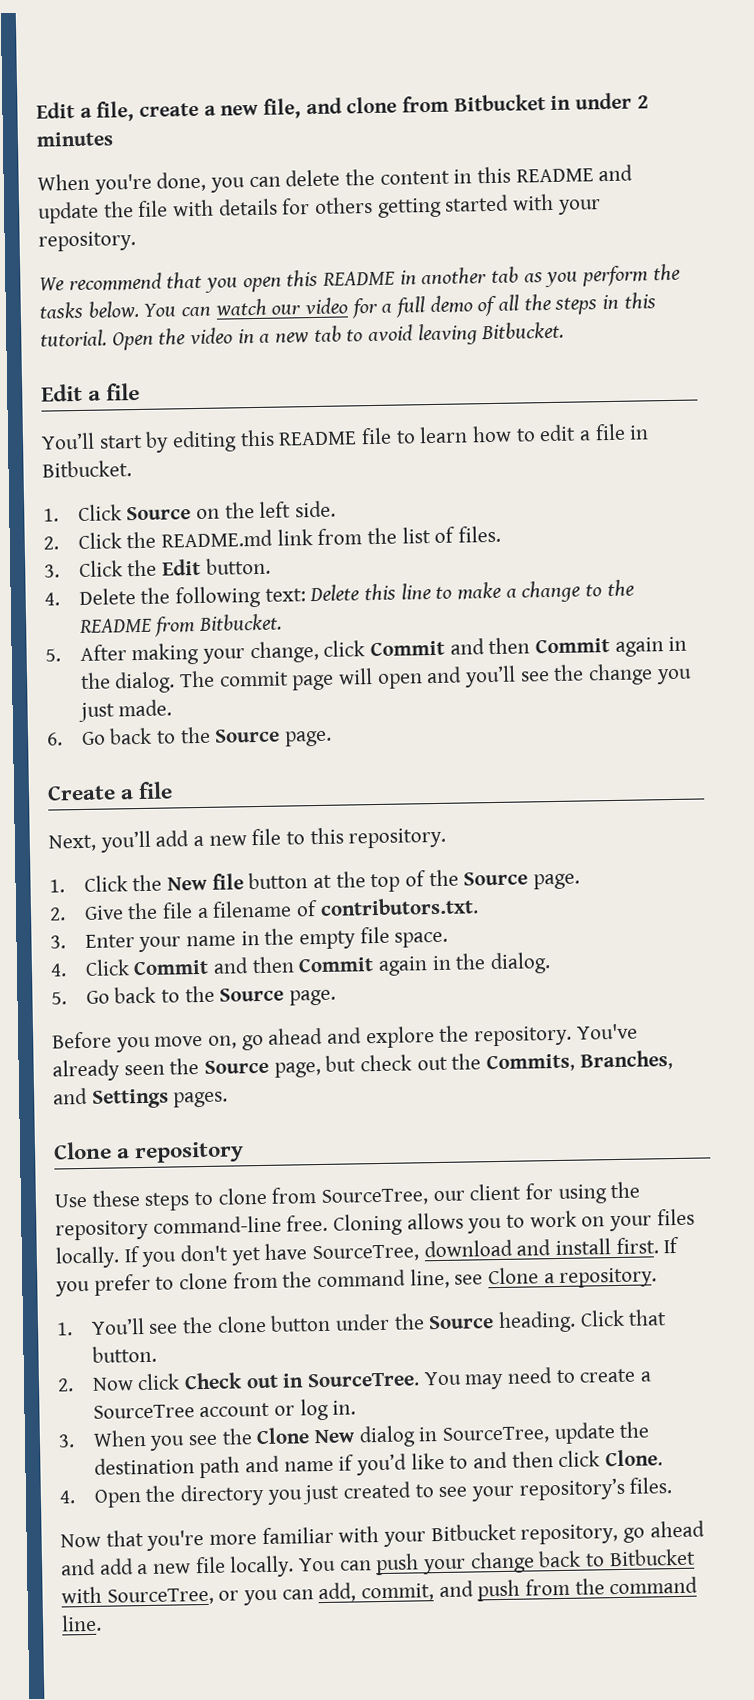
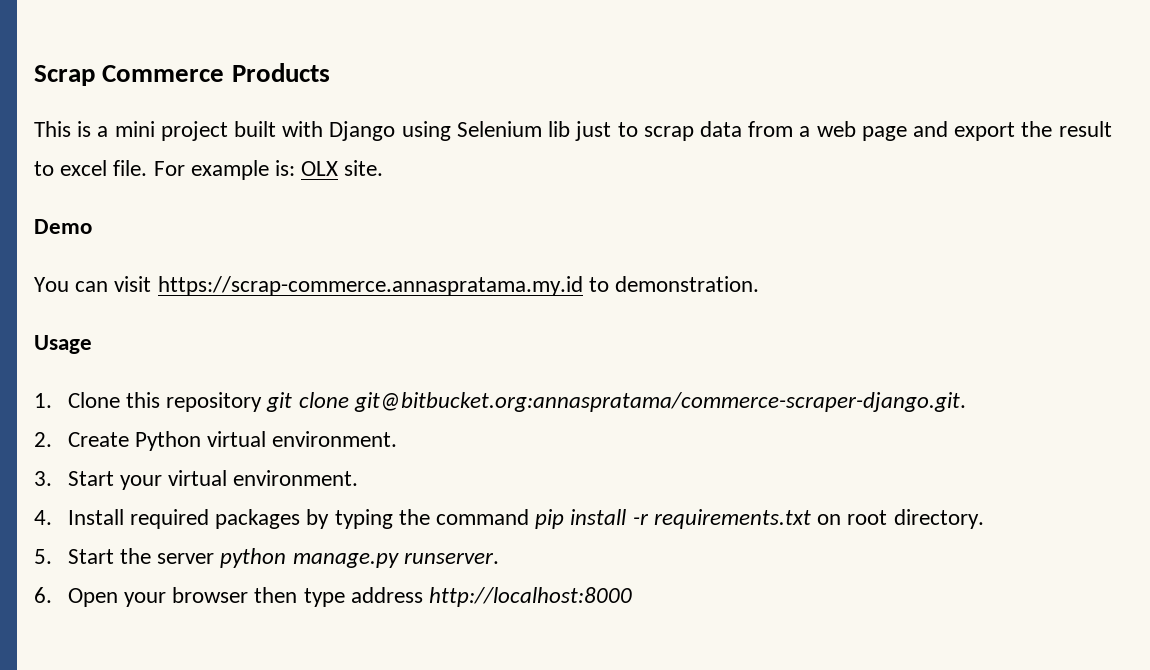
- Edit a file, create a new file, and clone from Bitbucket in under 2 minutes
- When you're done, you can delete the content in this README and update the file with details for others getting started with your repository.
- We recommend that you open this README in another tab as you perform the tasks below. You can watch our video for a full demo of all the steps in this tutorial. Open the video in a new tab to avoid leaving Bitbucket.
- Edit a file
- You’ll start by editing this README file to learn how to edit a file in Bitbucket.
- 1. Click Source on the left side.
- 2. Click the README.md link from the list of files.
- 3. Click the Edit button.
- 4. Delete the following text: Delete this line to make a change to the README from Bitbucket.
- 5. After making your change, click Commit and then Commit again in the dialog. The commit page will open and you’ll see the change you just made.
- 6. Go back to the Source page.
- Create a file
- Next, you’ll add a new file to this repository.
- 1. Click the New file button at the top of the Source page.
- 2. Give the file a filename of contributors.txt.
- 3. Enter your name in the empty file space.
- 4. Click Commit and then Commit again in the dialog.
- 5. Go back to the Source page.
- Before you move on, go ahead and explore the repository. You've already seen the Source page, but check out the Commits, Branches, and Settings pages.
- Clone a repository
- Use these steps to clone from SourceTree, our client for using the repository command-line free. Cloning allows you to work on your files locally. If you don't yet have SourceTree, download and install first. If you prefer to clone from the command line, see Clone a repository.
- 1. You’ll see the clone button under the Source heading. Click that button.
- 2. Now click Check out in SourceTree. You may need to create a SourceTree account or log in.
- 3. When you see the Clone New dialog in SourceTree, update the destination path and name if you’d like to and then click Clone.
- 4. Open the directory you just created to see your repository’s files.
- Now that you're more familiar with your Bitbucket repository, go ahead and add a new file locally. You can push your change back to Bitbucket with SourceTree, or you can add, commit, and push from the command line.
+ Scrap Commerce Products
+ This is a mini project built with Django using Selenium lib just to scrap data from a web page and export the result to excel file. For example is: OLX site.
+ Demo
+ You can visit https://scrap-commerce.annaspratama.my.id to demonstration.
+ Usage
+ 1. Clone this repository git clone git@bitbucket.org:annaspratama/commerce-scraper-django.git.
+ 2. Create Python virtual environment.
+ 3. Start your virtual environment.
+ 4. Install required packages by typing the command pip install -r requirements.txt on root directory.
+ 5. Start the server python manage.py runserver.
+ 6. Open your browser then type address http://localhost:8000

